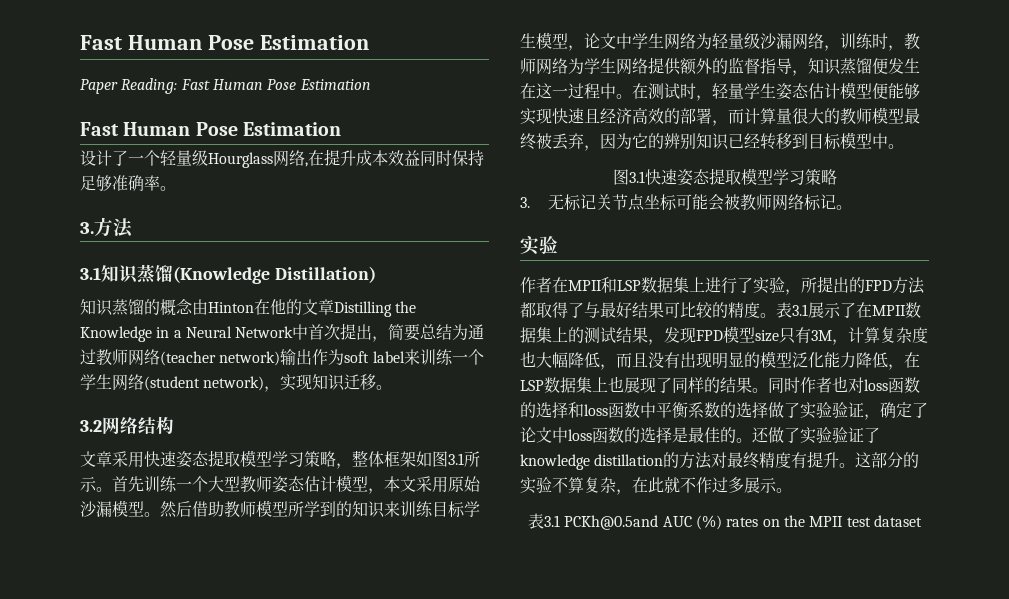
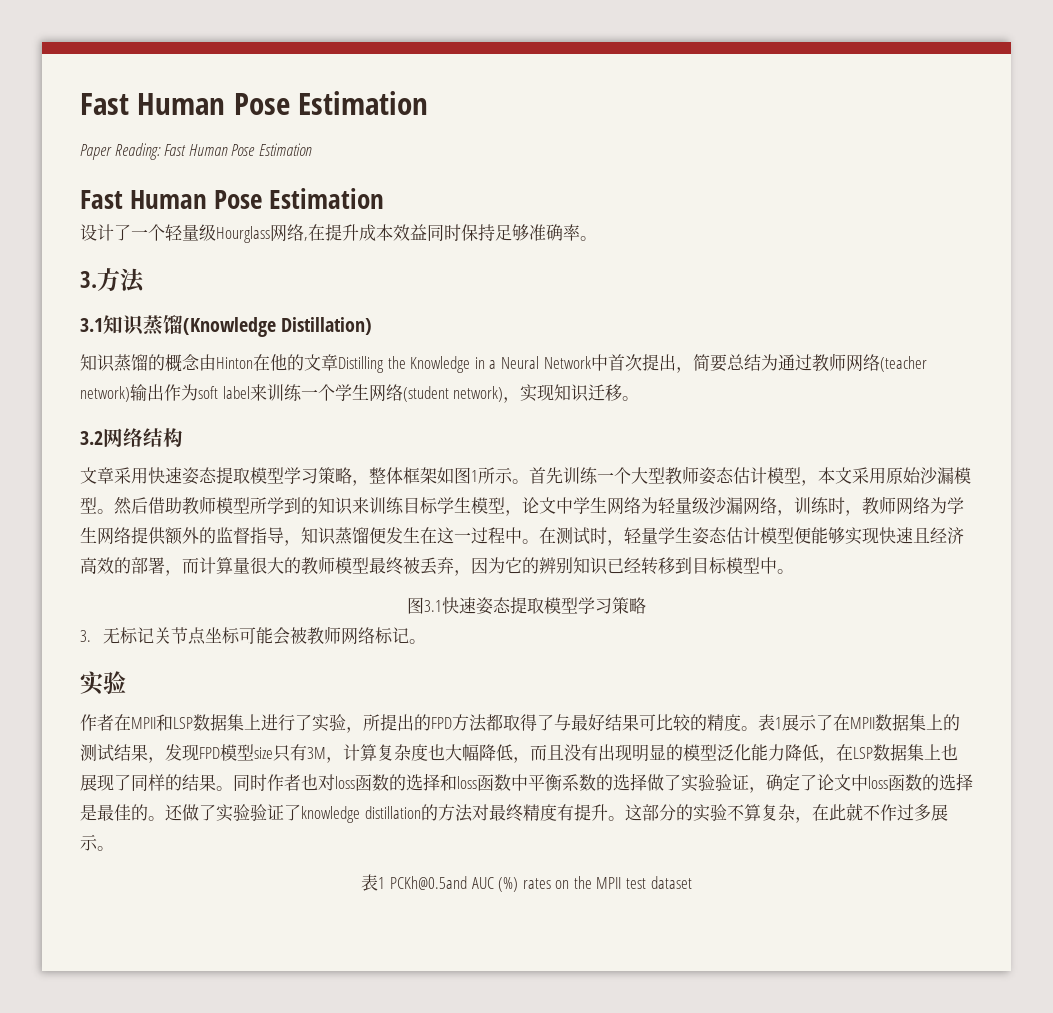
- 文章采用快速姿态提取模型学习策略，整体框架如图3.1所示。
+ 文章采用快速姿态提取模型学习策略，整体框架如图1所示。
- 表3.1展示了在MPII数据集上的测试结果，发现FPD模型size只有3M，计算复杂度也大幅降低，而且没有出现明显的模型泛化能力降低，在LSP数据集上也展现了同样的结果。
+ 表1展示了在MPII数据集上的测试结果，发现FPD模型size只有3M，计算复杂度也大幅降低，而且没有出现明显的模型泛化能力降低，在LSP数据集上也展现了同样的结果。
- 表3.1 PCKh@0.5and AUC (%) rates on the MPII test dataset
+ 表1 PCKh@0.5and AUC (%) rates on the MPII test dataset

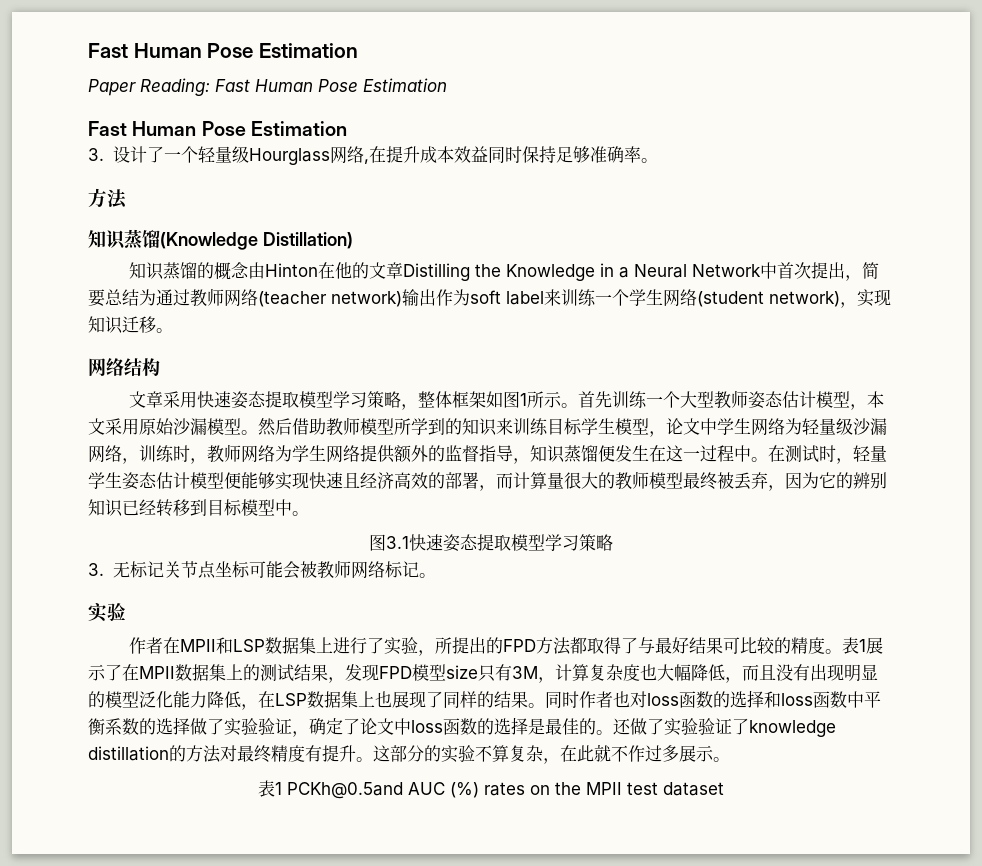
- 设计了一个轻量级Hourglass网络,在提升成本效益同时保持足够准确率。
- 3.方法
+ 3.设计了一个轻量级Hourglass网络,在提升成本效益同时保持足够准确率。
+ 方法
- 3.1知识蒸馏(Knowledge Distillation)
+ 知识蒸馏(Knowledge Distillation)
- 3.2网络结构
+ 网络结构

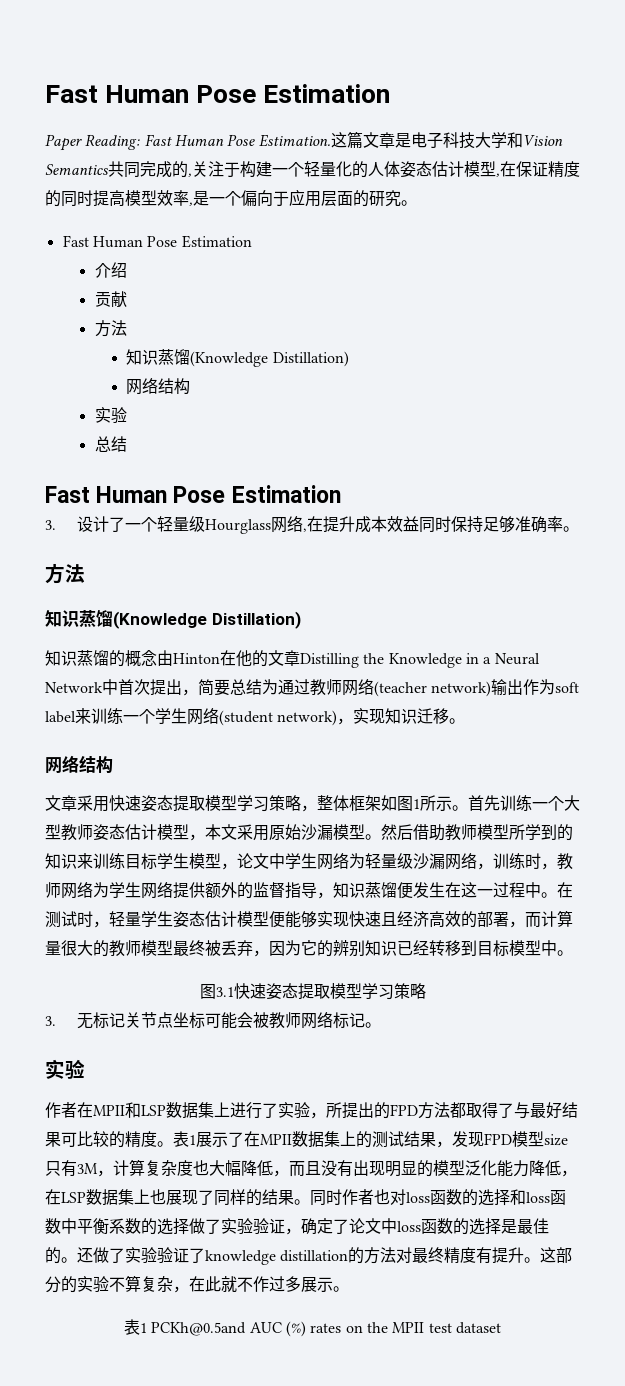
- Paper Reading: Fast Human Pose Estimation
+ Paper Reading: Fast Human Pose Estimation.这篇文章是电子科技大学和Vision Semantics共同完成的,关注于构建一个轻量化的人体姿态估计模型,在保证精度的同时提高模型效率,是一个偏向于应用层面的研究。
+ Fast Human Pose Estimation
+ 介绍
+ 贡献
+ 方法
+ 知识蒸馏(Knowledge Distillation)
+ 网络结构
+ 实验
+ 总结

